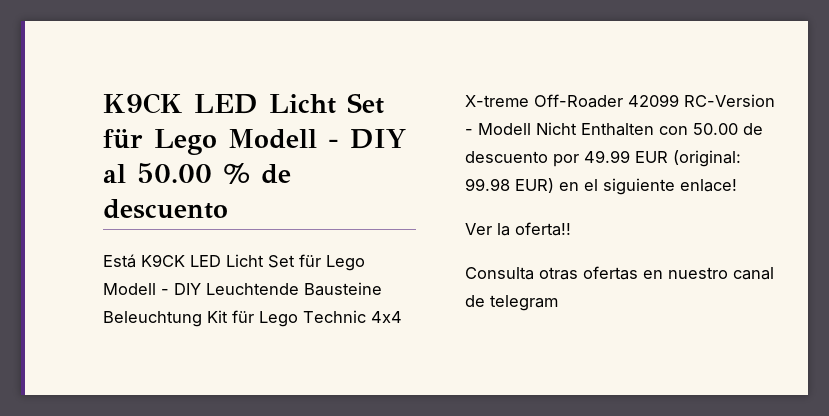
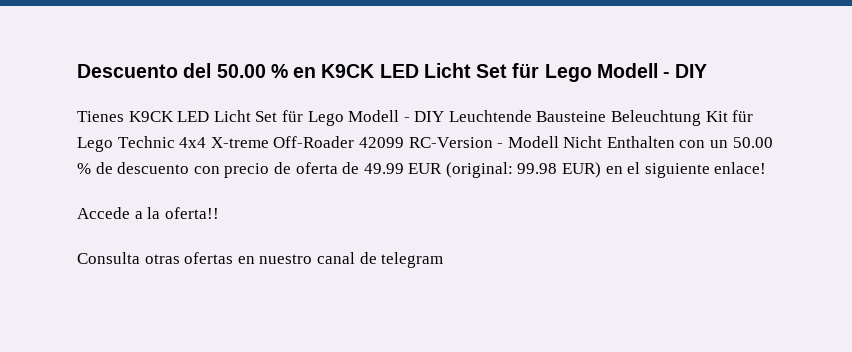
- K9CK LED Licht Set für Lego Modell - DIY al 50.00 % de descuento
- Está K9CK LED Licht Set für Lego Modell - DIY Leuchtende Bausteine Beleuchtung Kit für Lego Technic 4x4 X-treme Off-Roader 42099 RC-Version - Modell Nicht Enthalten con 50.00 de descuento por 49.99 EUR (original: 99.98 EUR) en el siguiente enlace!
+ Descuento del 50.00 % en K9CK LED Licht Set für Lego Modell - DIY
+ Tienes K9CK LED Licht Set für Lego Modell - DIY Leuchtende Bausteine Beleuchtung Kit für Lego Technic 4x4 X-treme Off-Roader 42099 RC-Version - Modell Nicht Enthalten con un 50.00 % de descuento con precio de oferta de 49.99 EUR (original: 99.98 EUR) en el siguiente enlace!
- Ver la oferta!!
+ Accede a la oferta!!

